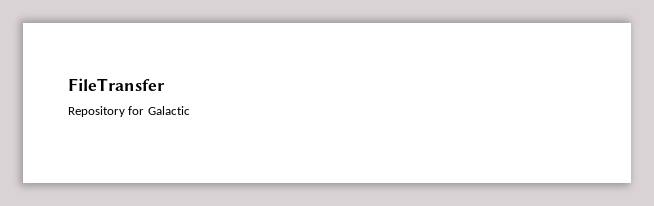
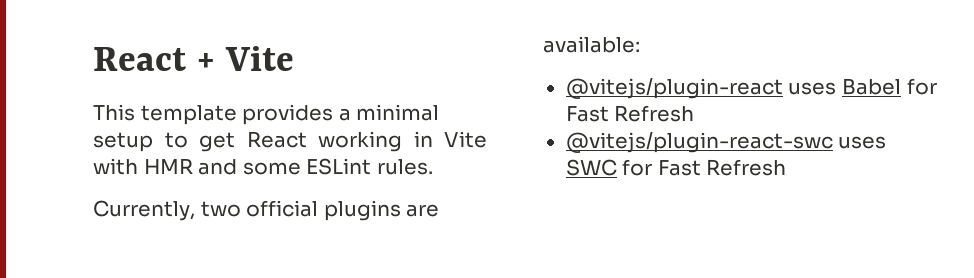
- FileTransfer
- Repository for Galactic
+ React + Vite
+ This template provides a minimal setup to get React working in Vite with HMR and some ESLint rules.
+ Currently, two official plugins are available:
+ @vitejs/plugin-react uses Babel for Fast Refresh
+ @vitejs/plugin-react-swc uses SWC for Fast Refresh

